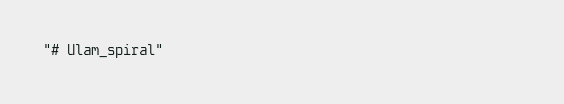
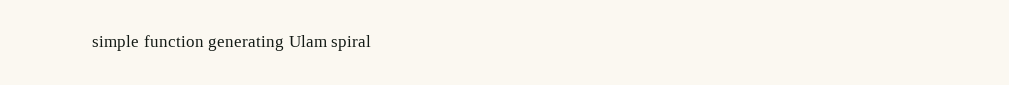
- "# Ulam_spiral"
+ simple function generating Ulam spiral

